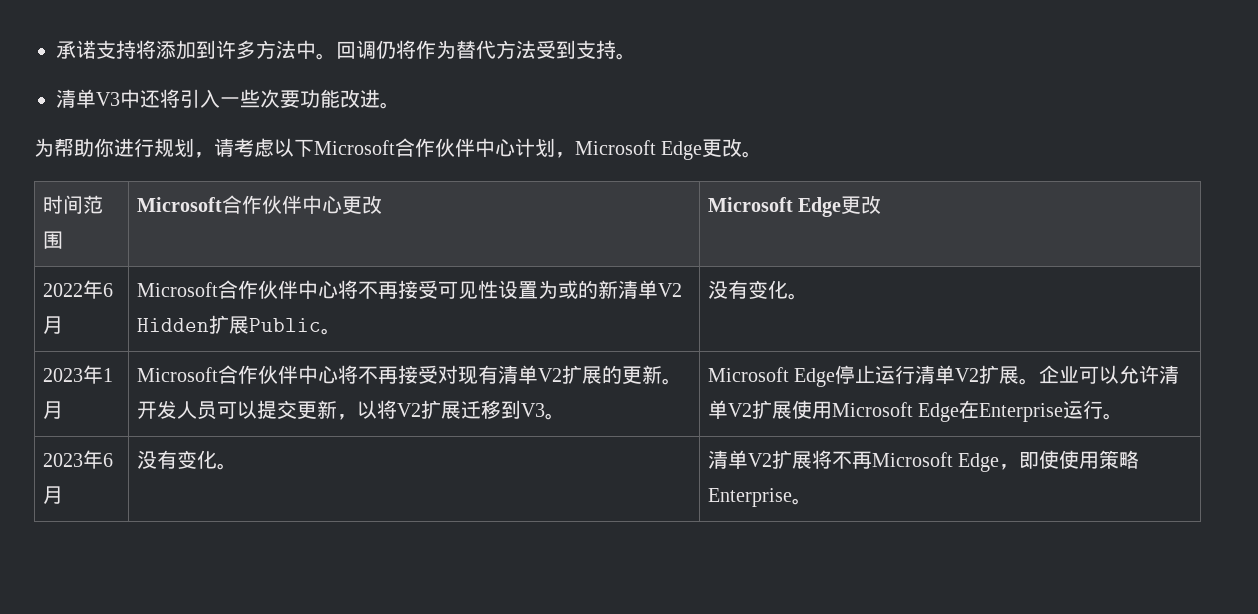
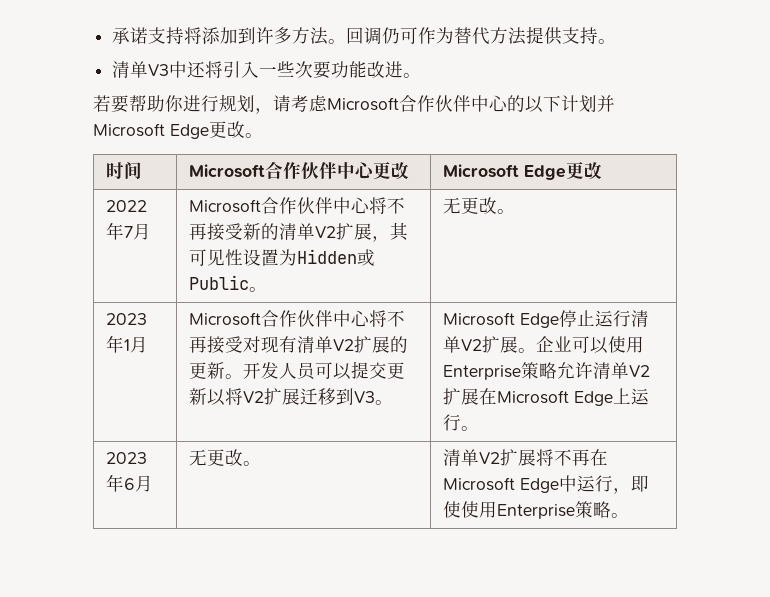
- 承诺支持将添加到许多方法中。
+ 承诺支持将添加到许多方法。
- 回调仍将作为替代方法受到支持。
+ 回调仍可作为替代方法提供支持。
- 为帮助你进行规划，请考虑以下Microsoft合作伙伴中心计划，Microsoft Edge更改。
+ 若要帮助你进行规划，请考虑Microsoft合作伙伴中心的以下计划并Microsoft Edge更改。
- 时间范围 | Microsoft合作伙伴中心更改 | Microsoft Edge更改
+ 时间 | Microsoft合作伙伴中心更改 | Microsoft Edge更改
- 2022年6月 | Microsoft合作伙伴中心将不再接受可见性设置为或的新清单V2 Hidden扩展Public。 | 没有变化。
+ 2022年7月 | Microsoft合作伙伴中心将不再接受新的清单V2扩展，其可见性设置为Hidden或Public。 | 无更改。
- 开发人员可以提交更新，以将V2扩展迁移到V3。
+ 开发人员可以提交更新以将V2扩展迁移到V3。
- 企业可以允许清单V2扩展使用Microsoft Edge在Enterprise运行。
+ 企业可以使用Enterprise策略允许清单V2扩展在Microsoft Edge上运行。
- 2023年6月 | 没有变化。 | 清单V2扩展将不再Microsoft Edge，即使使用策略Enterprise。
+ 2023年6月 | 无更改。 | 清单V2扩展将不再在Microsoft Edge中运行，即使使用Enterprise策略。

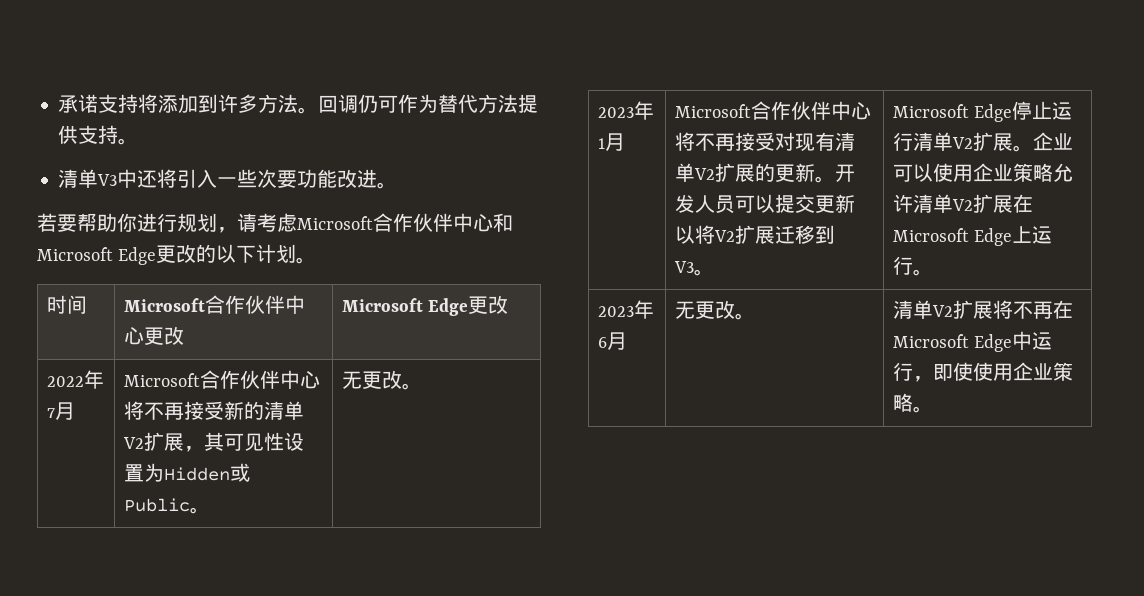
- 若要帮助你进行规划，请考虑Microsoft合作伙伴中心的以下计划并Microsoft Edge更改。
+ 若要帮助你进行规划，请考虑Microsoft合作伙伴中心和Microsoft Edge更改的以下计划。
- 企业可以使用Enterprise策略允许清单V2扩展在Microsoft Edge上运行。
+ 企业可以使用企业策略允许清单V2扩展在Microsoft Edge上运行。
- 2023年6月 | 无更改。 | 清单V2扩展将不再在Microsoft Edge中运行，即使使用Enterprise策略。
+ 2023年6月 | 无更改。 | 清单V2扩展将不再在Microsoft Edge中运行，即使使用企业策略。

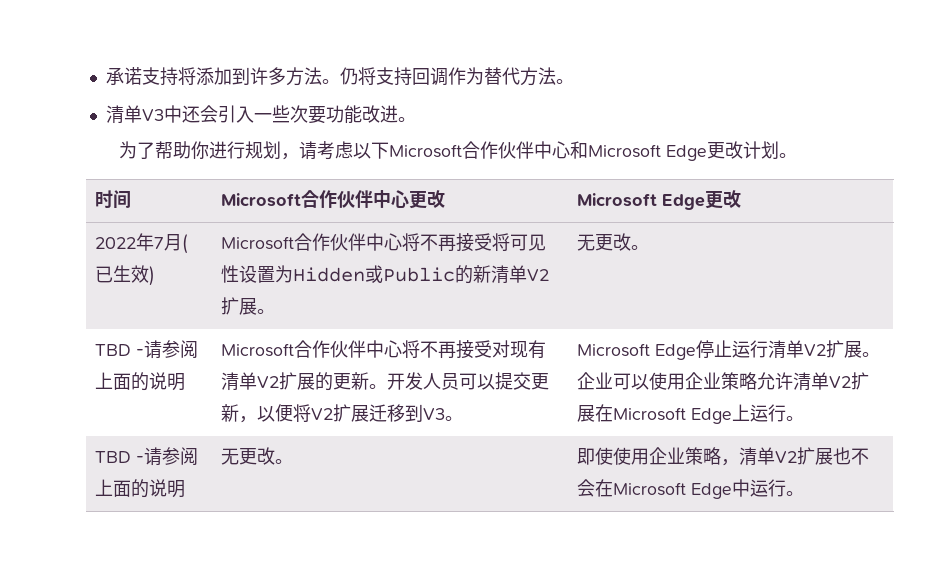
- 回调仍可作为替代方法提供支持。
+ 仍将支持回调作为替代方法。
- 清单V3中还将引入一些次要功能改进。
+ 清单V3中还会引入一些次要功能改进。
- 若要帮助你进行规划，请考虑Microsoft合作伙伴中心和Microsoft Edge更改的以下计划。
+ 为了帮助你进行规划，请考虑以下Microsoft合作伙伴中心和Microsoft Edge更改计划。
- 2022年7月 | Microsoft合作伙伴中心将不再接受新的清单V2扩展，其可见性设置为Hidden或Public。 | 无更改。
- 2023年1月
+ 2022年7月(已生效) | Microsoft合作伙伴中心将不再接受将可见性设置为Hidden或Public的新清单V2扩展。 | 无更改。
+ TBD -请参阅上面的说明
- 开发人员可以提交更新以将V2扩展迁移到V3。
+ 开发人员可以提交更新，以便将V2扩展迁移到V3。
- 2023年6月 | 无更改。 | 清单V2扩展将不再在Microsoft Edge中运行，即使使用企业策略。
+ TBD -请参阅上面的说明 | 无更改。 | 即使使用企业策略，清单V2扩展也不会在Microsoft Edge中运行。

